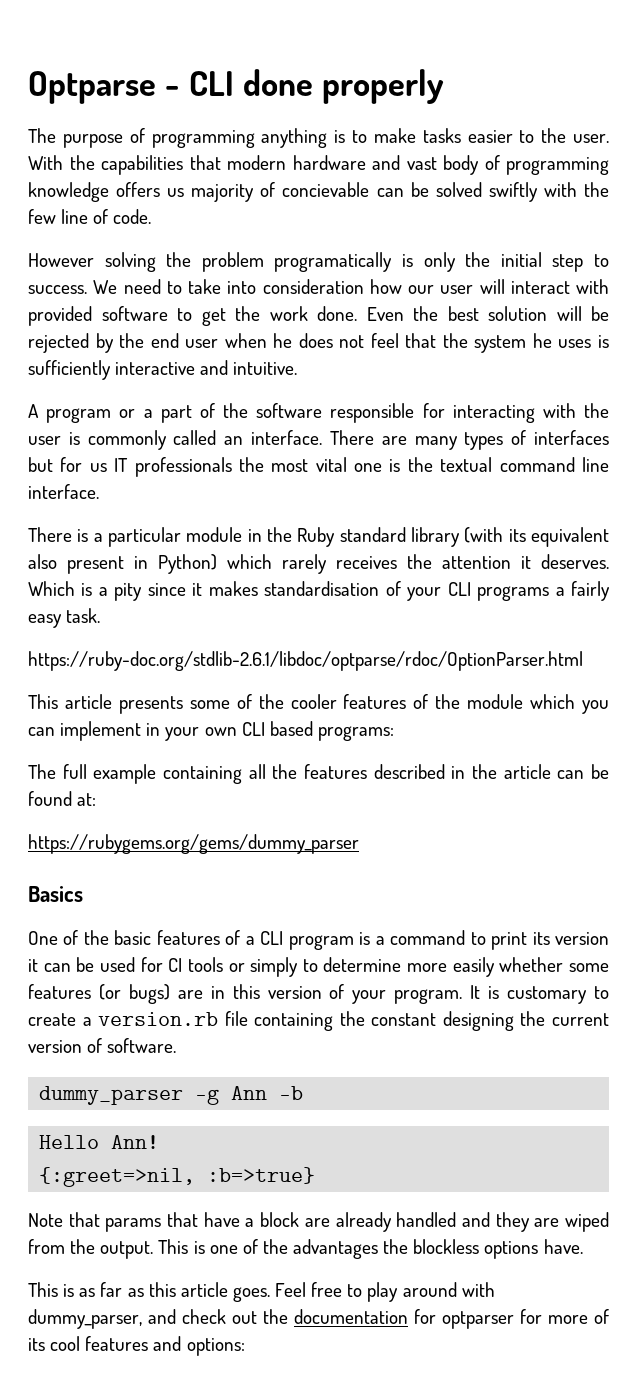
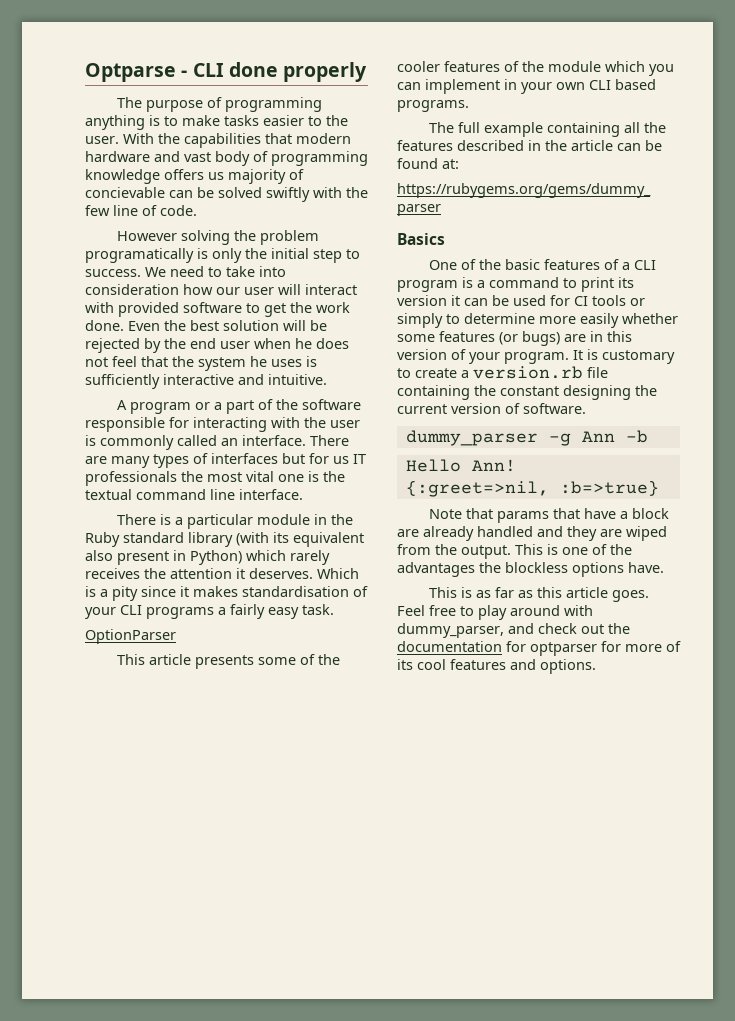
- https://ruby-doc.org/stdlib-2.6.1/libdoc/optparse/rdoc/OptionParser.html
+ OptionParser
- This article presents some of the cooler features of the module which you can implement in your own CLI based programs:
+ This article presents some of the cooler features of the module which you can implement in your own CLI based programs.
- Feel free to play around with dummy_parser, and check out the documentation for optparser for more of its cool features and options:
+ Feel free to play around with dummy_parser, and check out the documentation for optparser for more of its cool features and options.

